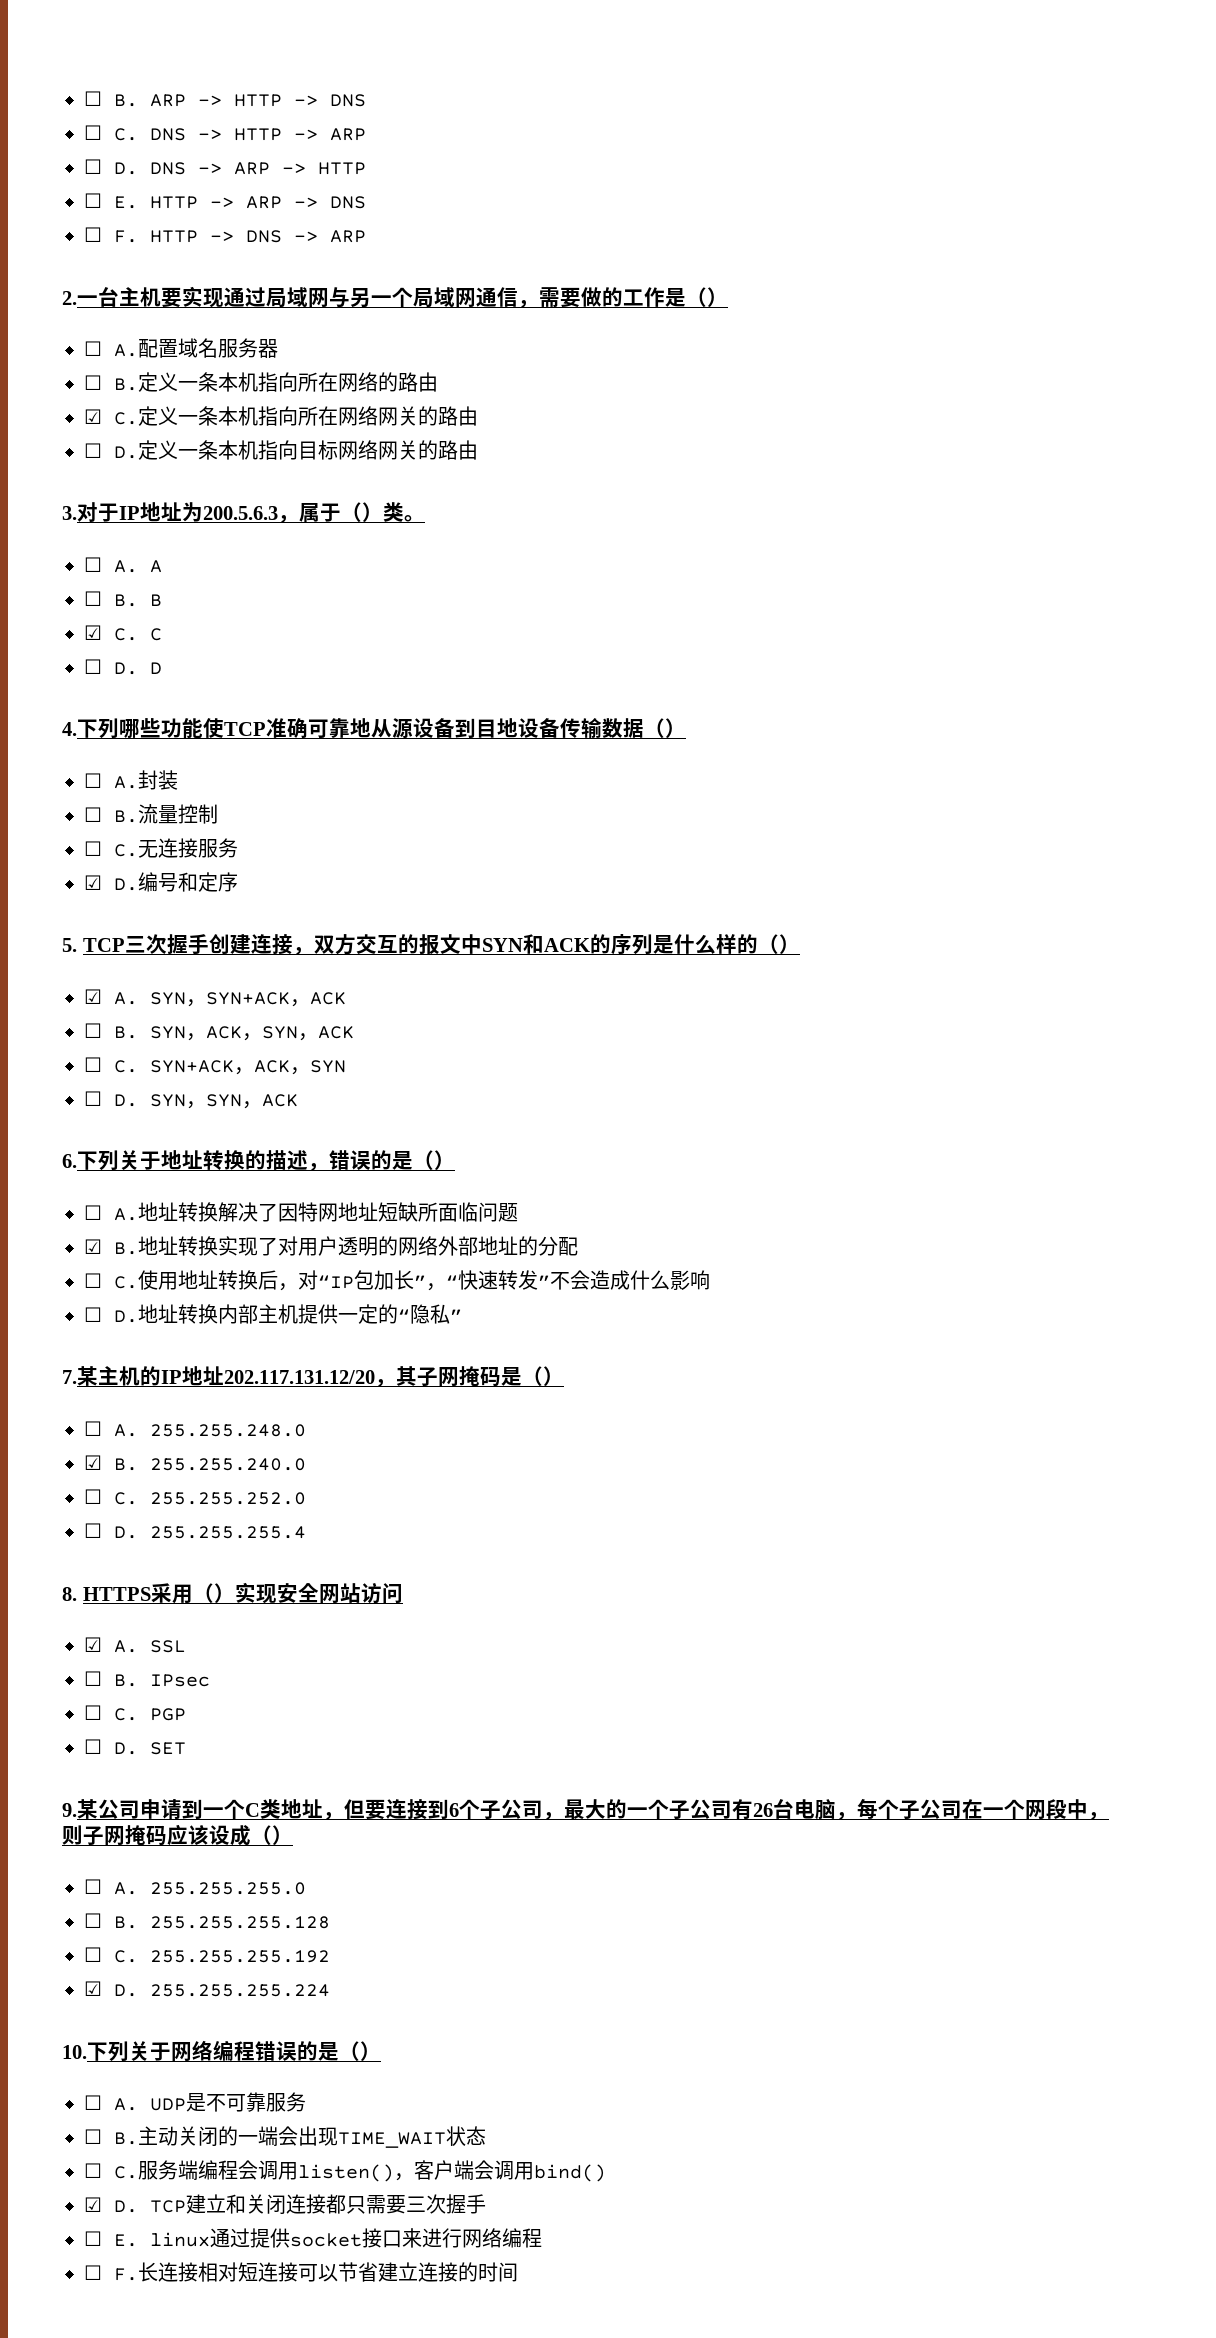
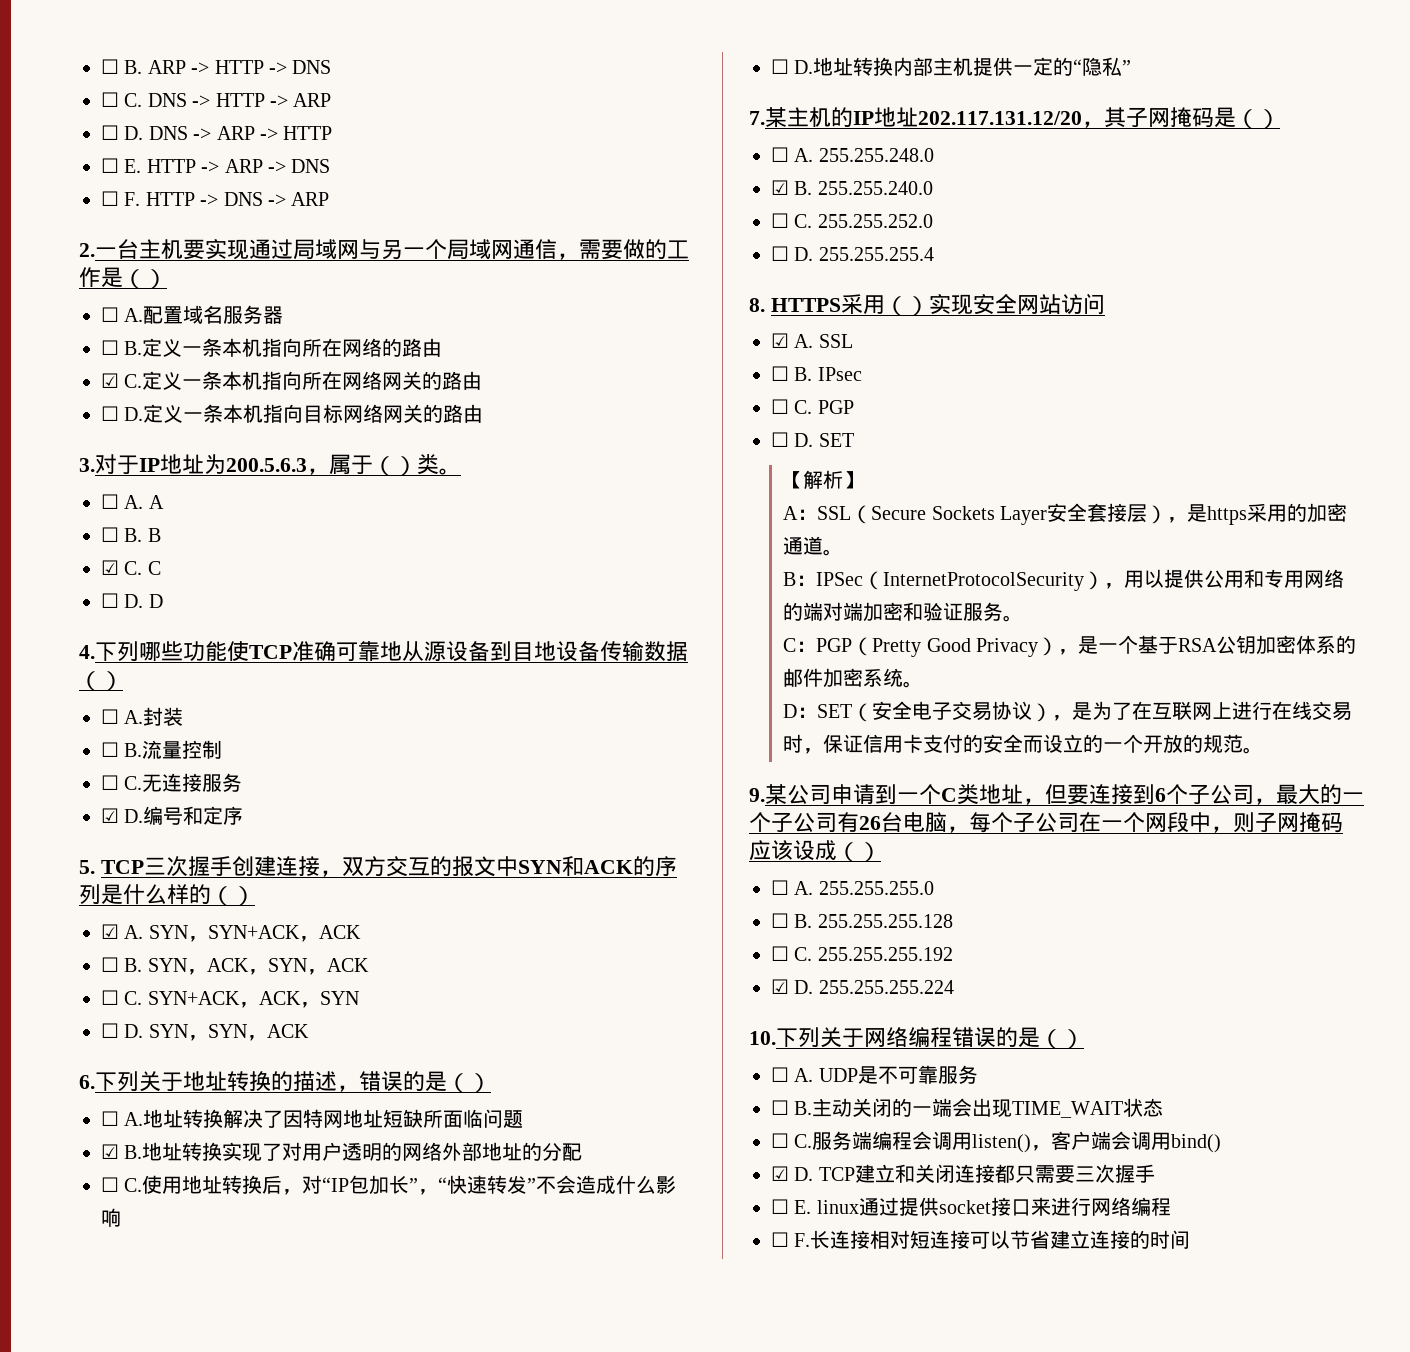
+ 【解析】
+ A：SSL（Secure Sockets Layer安全套接层），是https采用的加密通道。
+ B：IPSec（InternetProtocolSecurity），用以提供公用和专用网络的端对端加密和验证服务。
+ C：PGP（Pretty Good Privacy），是一个基于RSA公钥加密体系的邮件加密系统。
+ D：SET（安全电子交易协议），是为了在互联网上进行在线交易时，保证信用卡支付的安全而设立的一个开放的规范。

